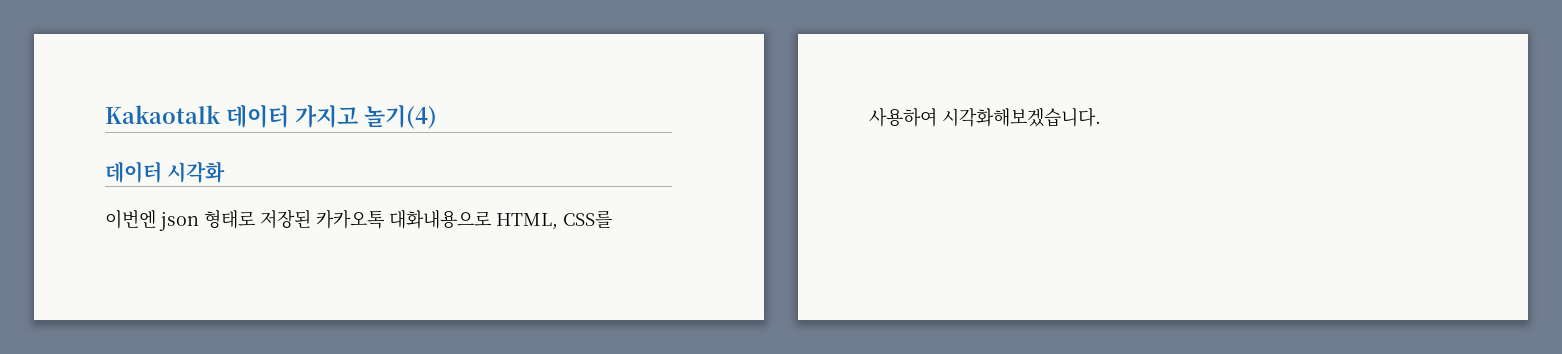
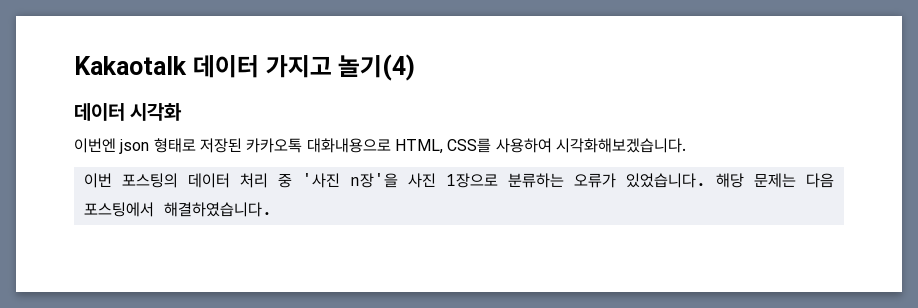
+ 이번 포스팅의 데이터 처리 중 '사진 n장'을 사진 1장으로 분류하는 오류가 있었습니다. 해당 문제는 다음 포스팅에서 해결하였습니다.

